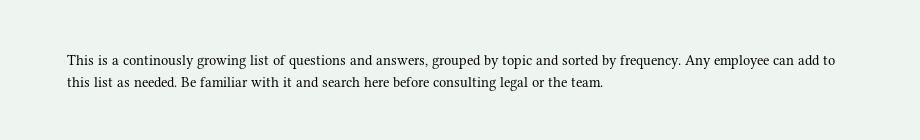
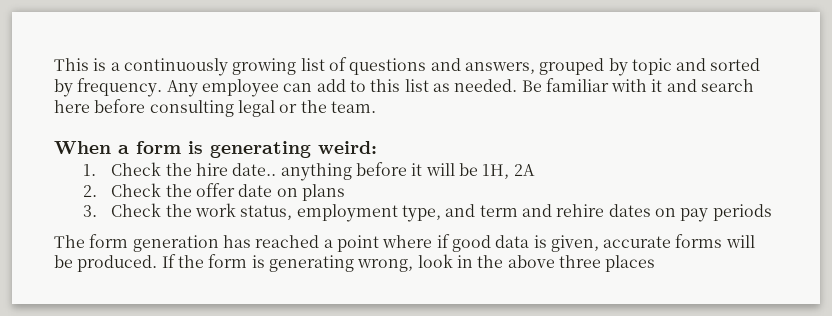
- This is a continously growing list of questions and answers, grouped by topic and sorted by frequency.
+ This is a continuously growing list of questions and answers, grouped by topic and sorted by frequency.
+ When a form is generating weird:
+ 1. Check the hire date.. anything before it will be 1H, 2A
+ 2. Check the offer date on plans
+ 3. Check the work status, employment type, and term and rehire dates on pay periods
+ The form generation has reached a point where if good data is given, accurate forms will be produced. If the form is generating wrong, look in the above three places

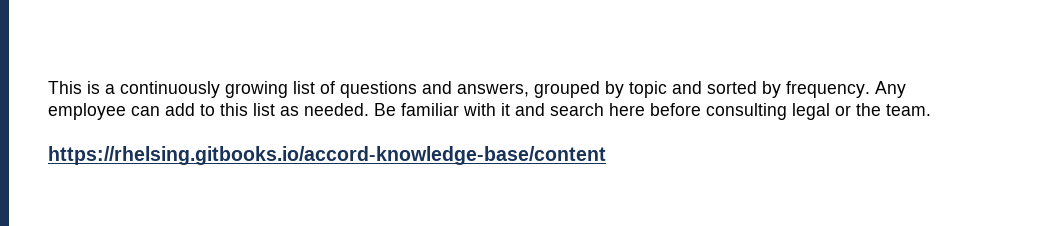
- When a form is generating weird:
- 1. Check the hire date.. anything before it will be 1H, 2A
- 2. Check the offer date on plans
- 3. Check the work status, employment type, and term and rehire dates on pay periods
- The form generation has reached a point where if good data is given, accurate forms will be produced. If the form is generating wrong, look in the above three places
+ https://rhelsing.gitbooks.io/accord-knowledge-base/content

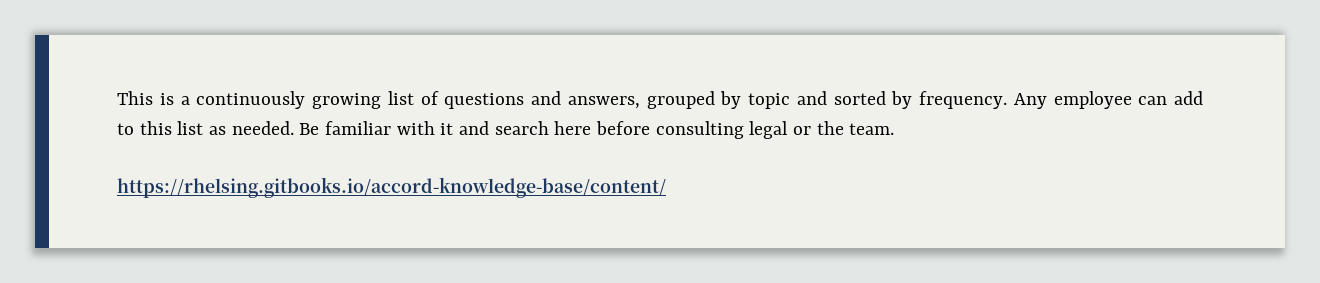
- https://rhelsing.gitbooks.io/accord-knowledge-base/content
+ https://rhelsing.gitbooks.io/accord-knowledge-base/content/

